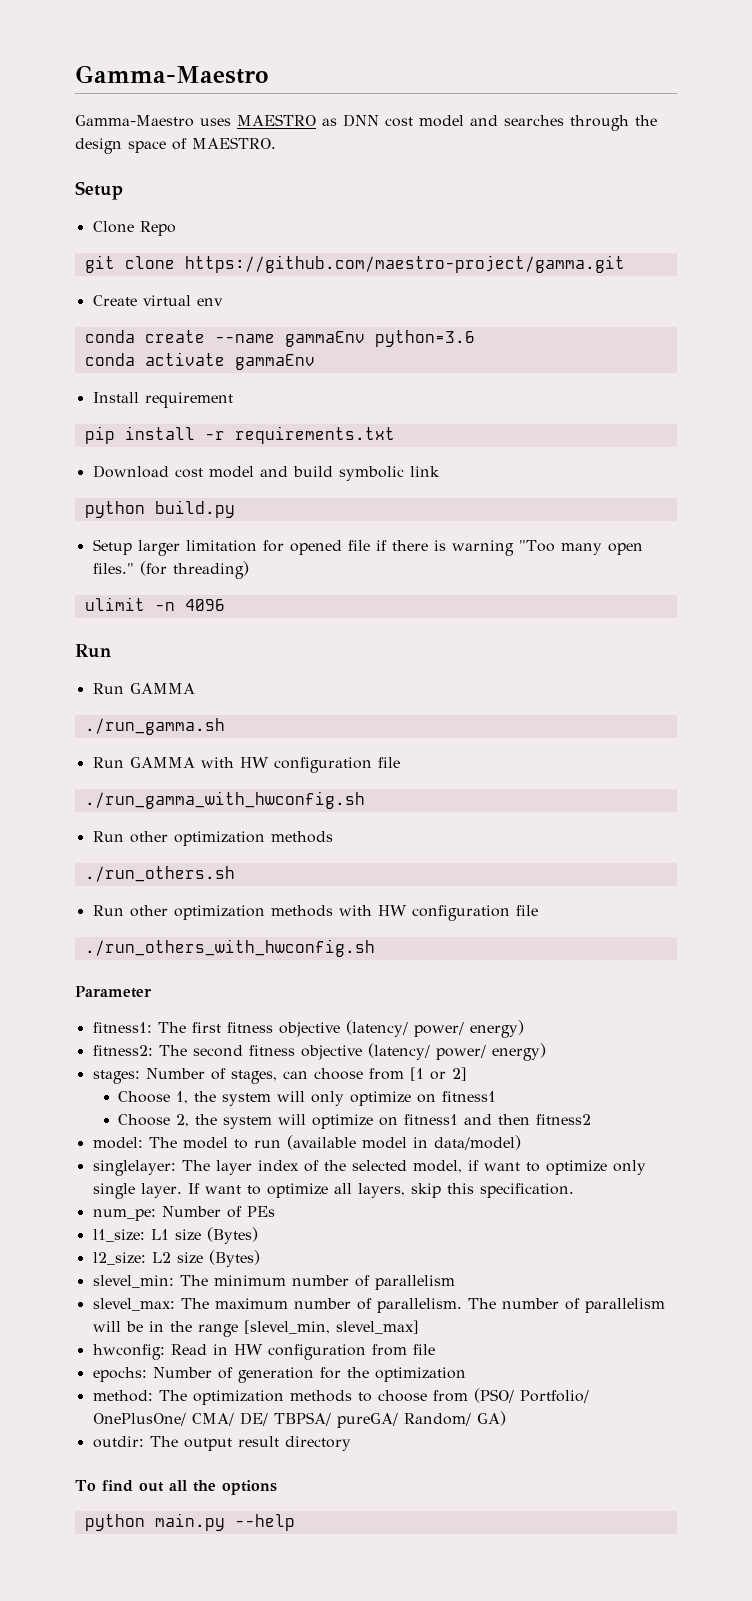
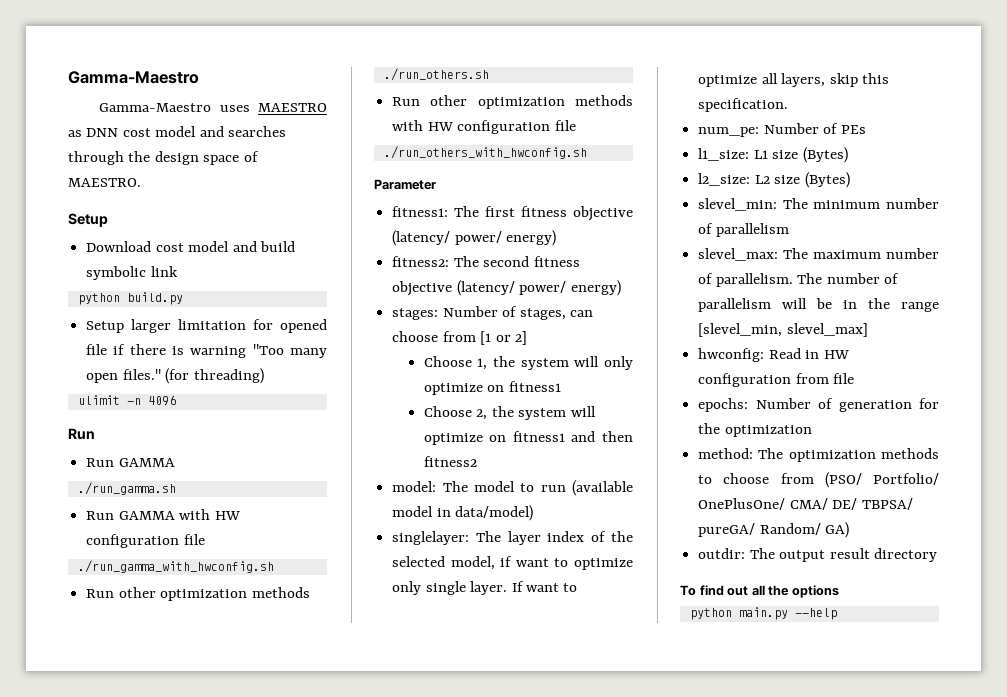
- Clone Repo
- git clone https://github.com/maestro-project/gamma.git
- Create virtual env
- conda create --name gammaEnv python=3.6
- conda activate gammaEnv
- Install requirement
- pip install -r requirements.txt

